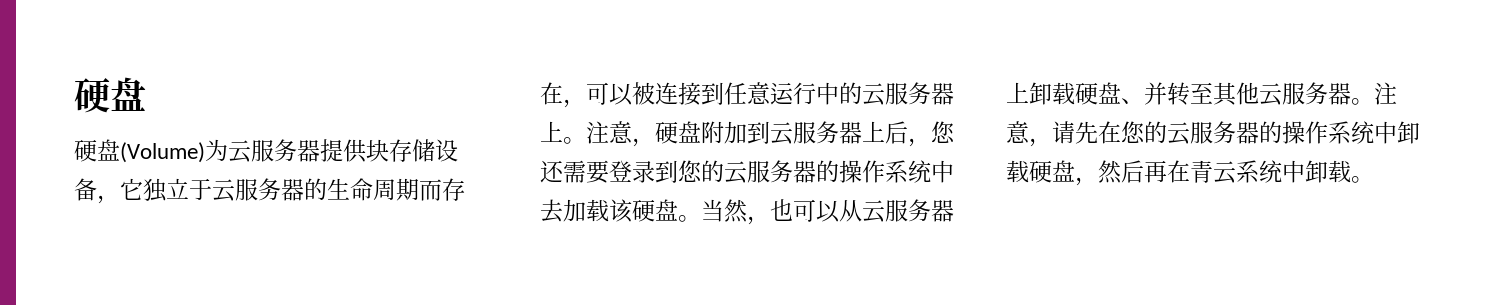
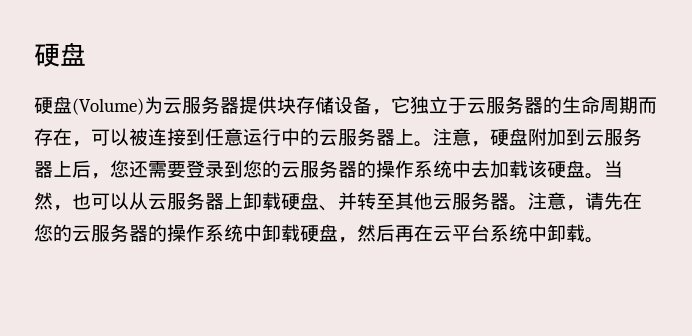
- 注意，请先在您的云服务器的操作系统中卸载硬盘，然后再在青云系统中卸载。
+ 注意，请先在您的云服务器的操作系统中卸载硬盘，然后再在云平台系统中卸载。

